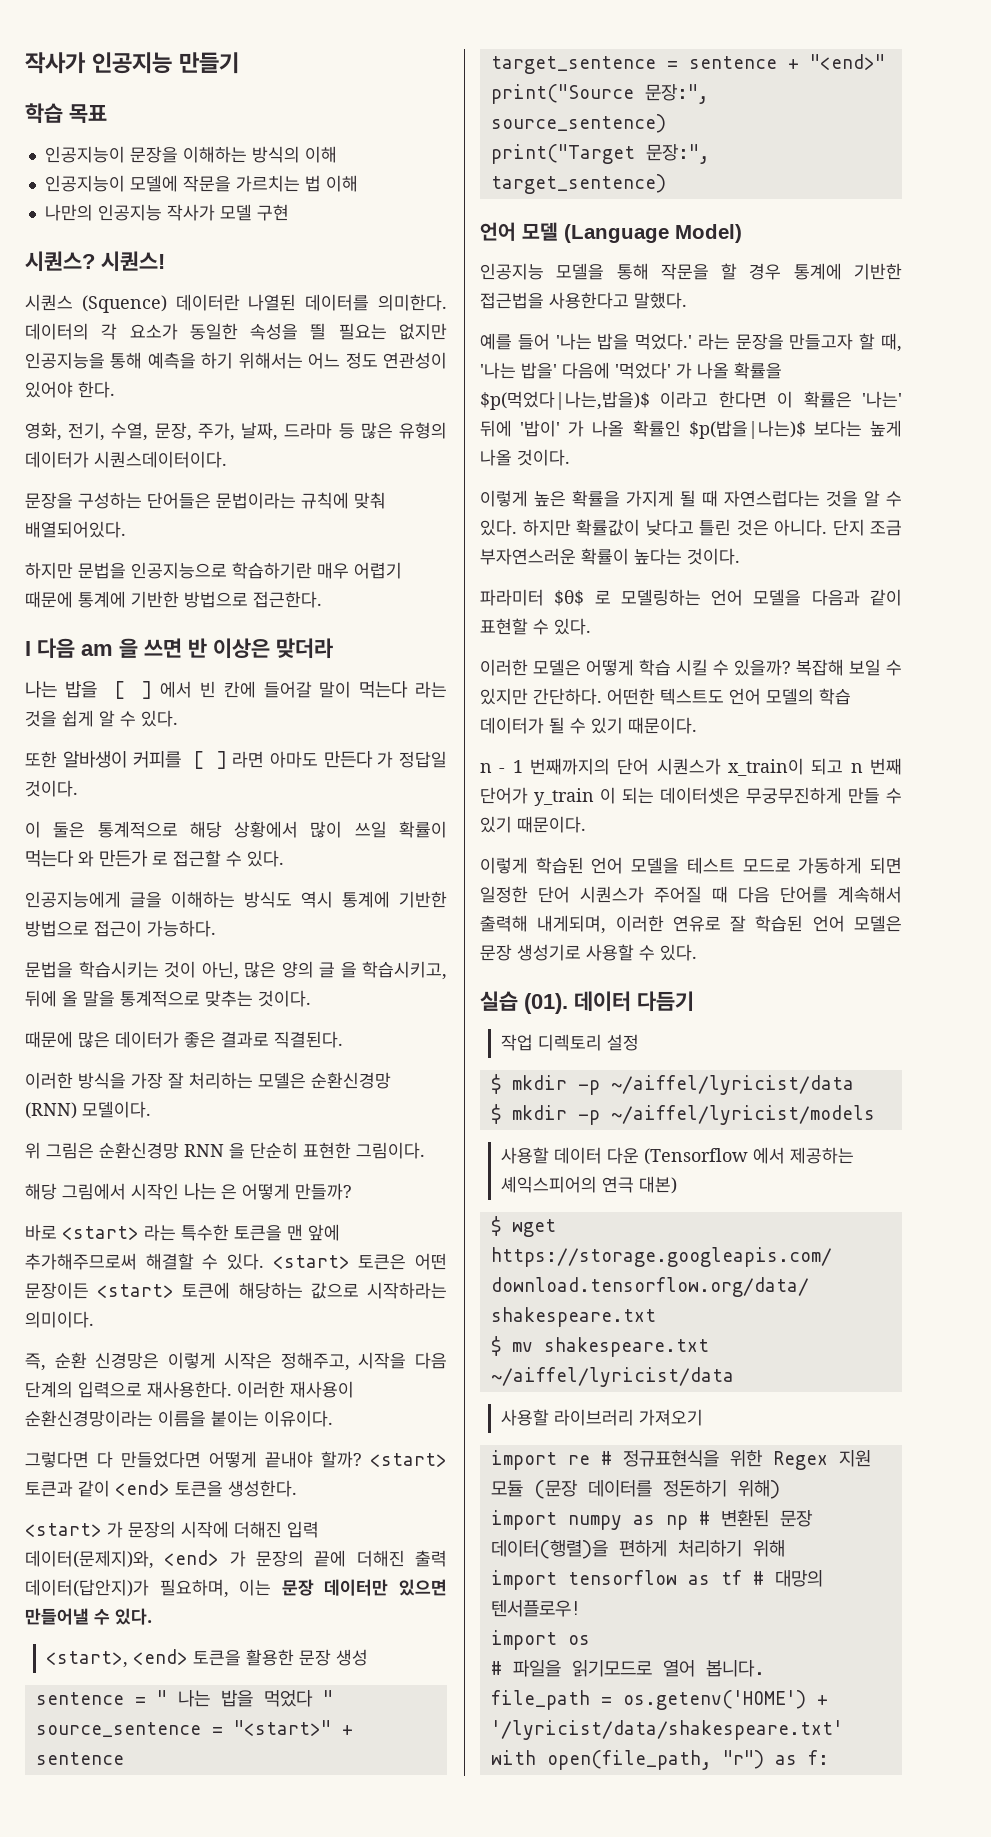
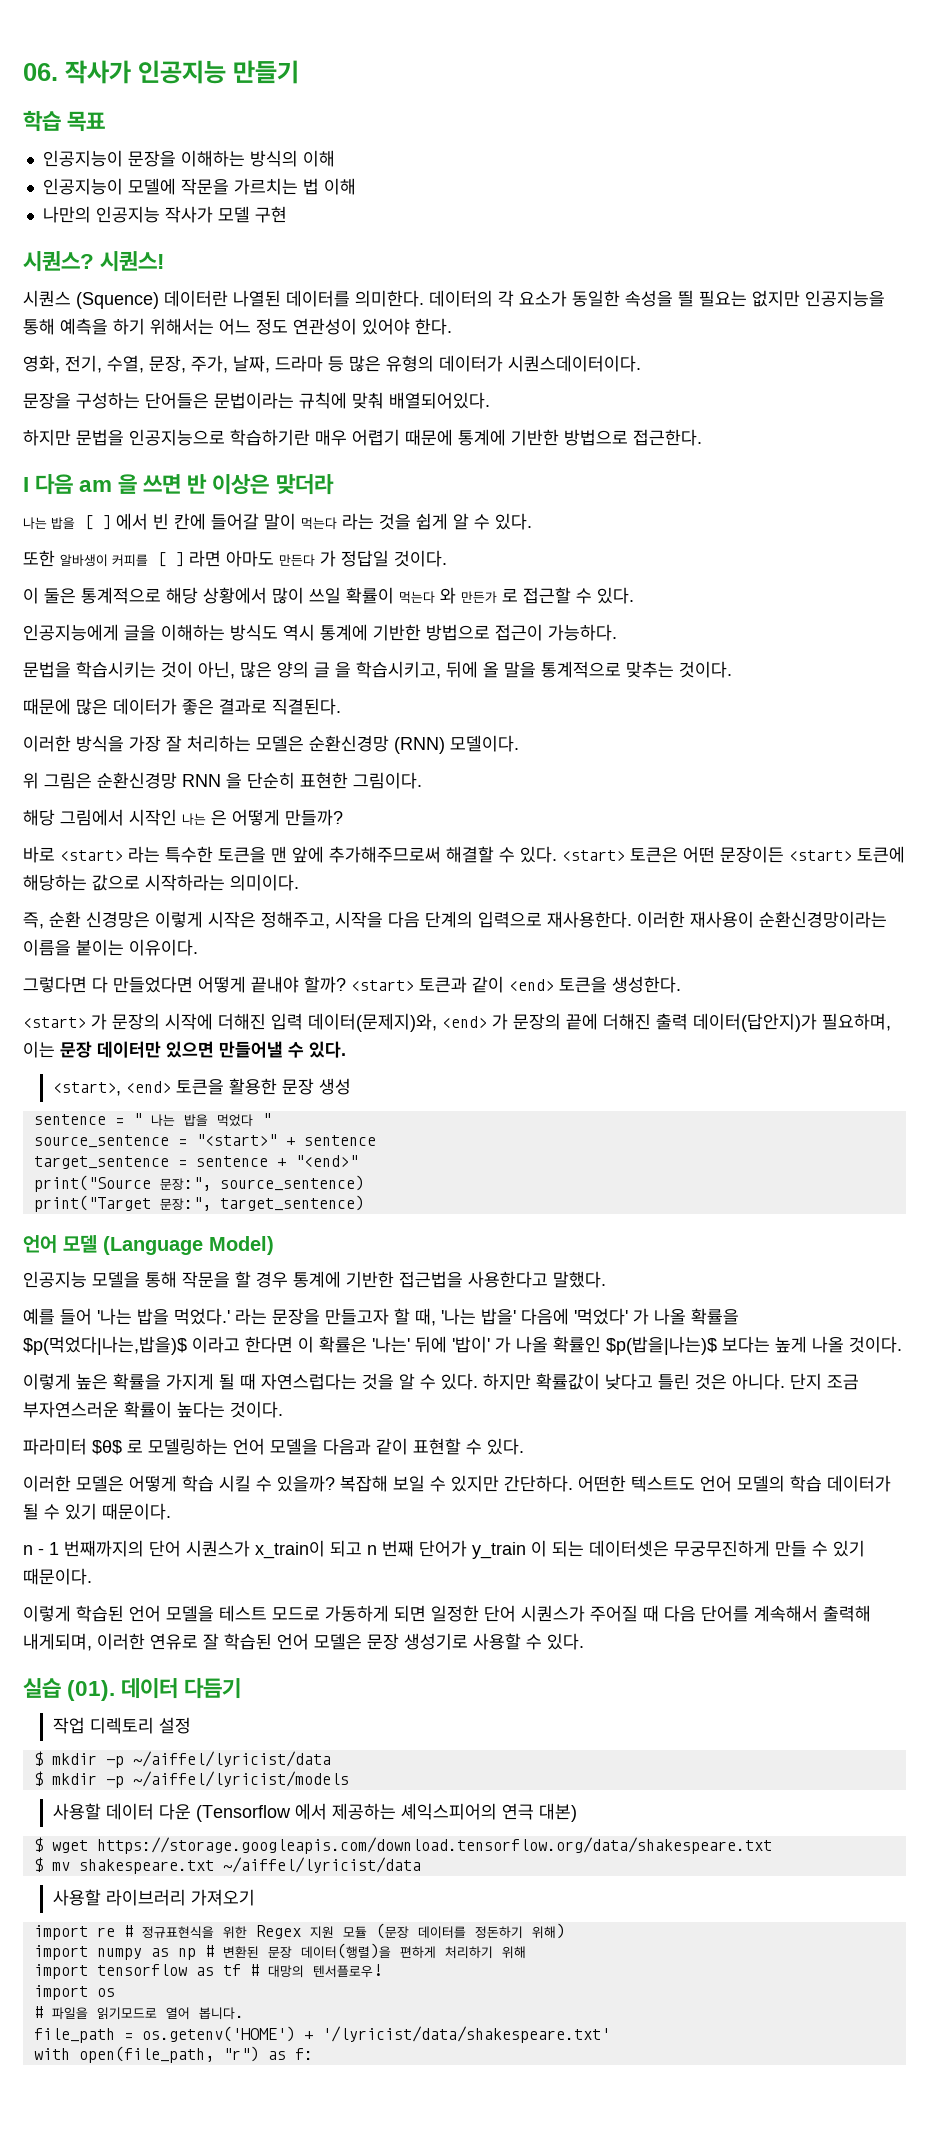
- 작사가 인공지능 만들기
+ 06. 작사가 인공지능 만들기

